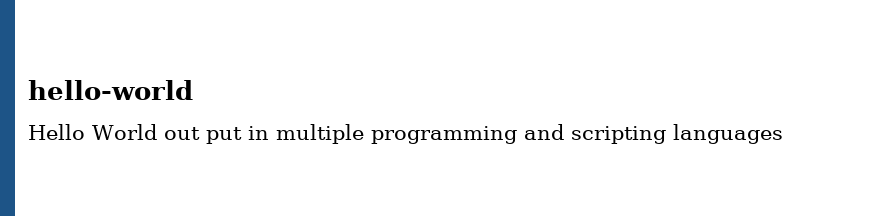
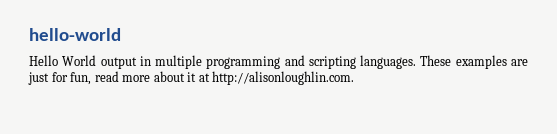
- Hello World out put in multiple programming and scripting languages
+ Hello World output in multiple programming and scripting languages. These examples are just for fun, read more about it at http://alisonloughlin.com.

